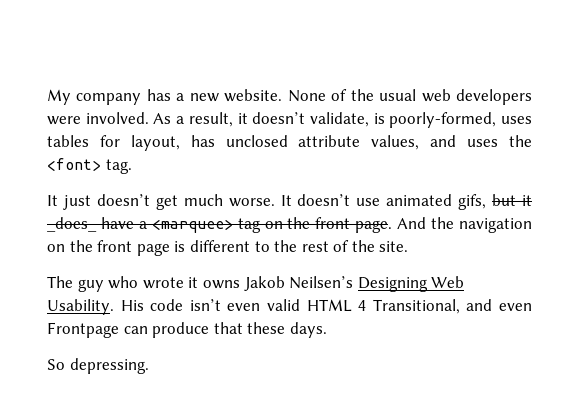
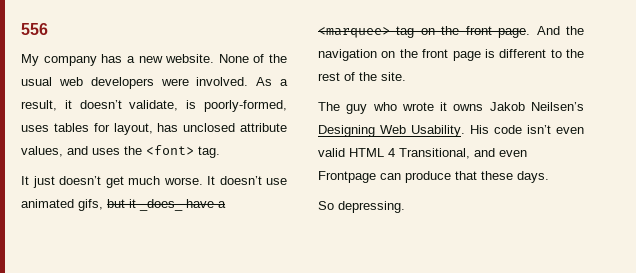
+ 556

